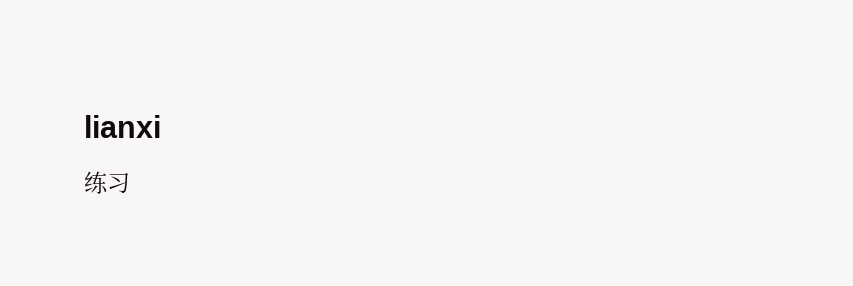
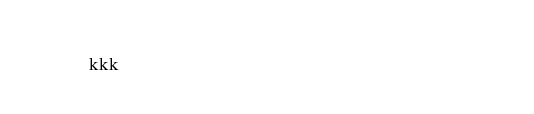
- lianxi
- 练习
+ kkk

